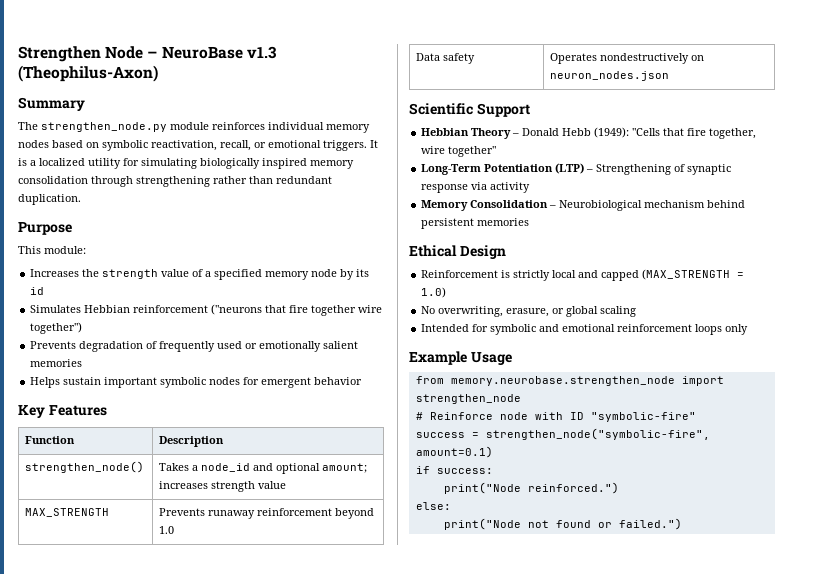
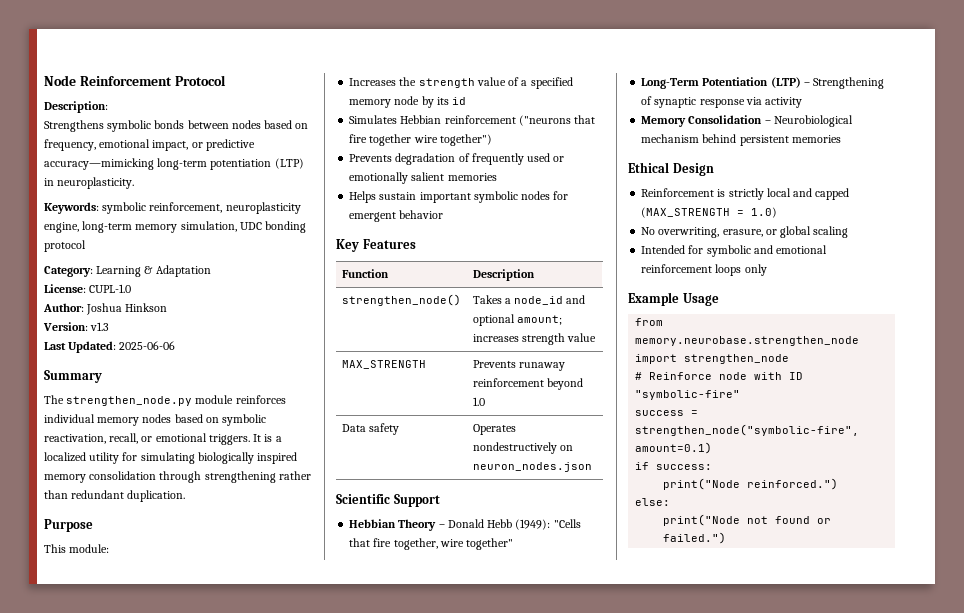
- Strengthen Node – NeuroBase v1.3 (Theophilus-Axon)
+ Node Reinforcement Protocol
+ Description:
+ Strengthens symbolic bonds between nodes based on frequency, emotional impact, or predictive accuracy—mimicking long-term potentiation (LTP) in neuroplasticity.
+ Keywords: symbolic reinforcement, neuroplasticity engine, long-term memory simulation, UDC bonding protocol
+ Category: Learning & Adaptation
+ License: CUPL-1.0
+ Author: Joshua Hinkson
+ Version: v1.3
+ Last Updated: 2025-06-06

